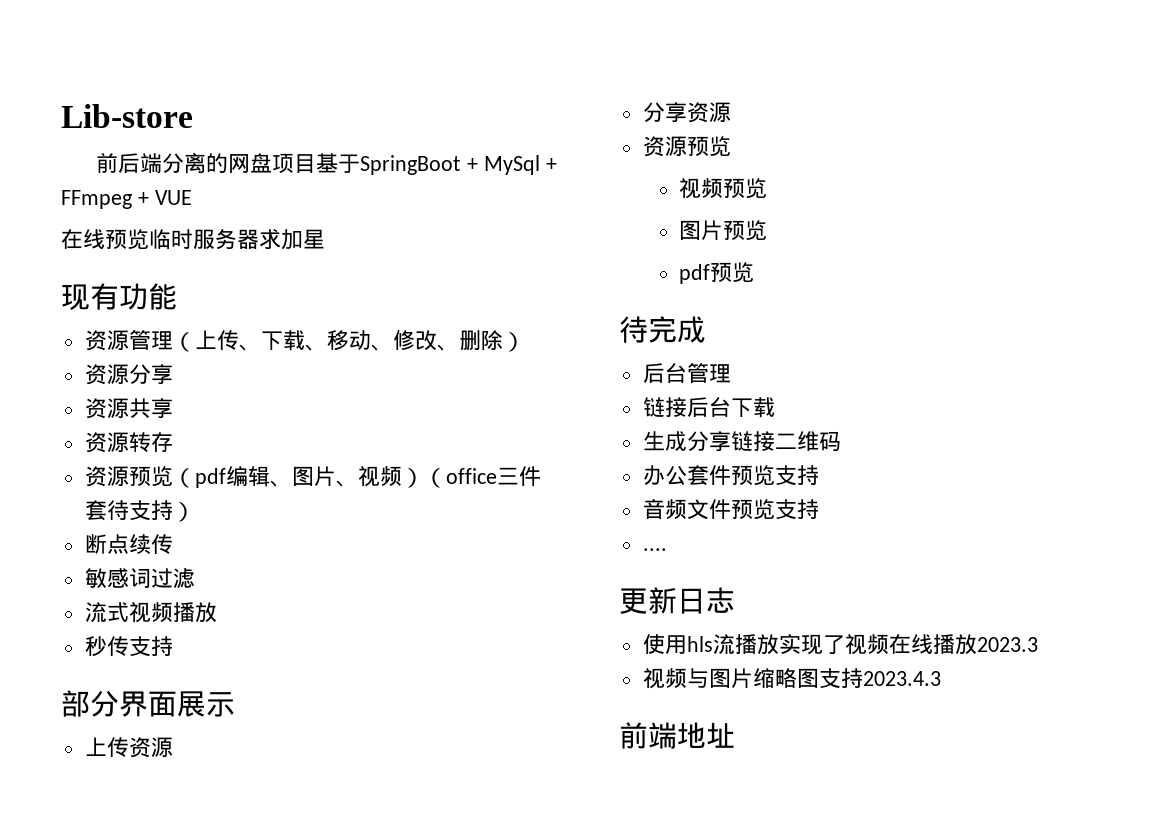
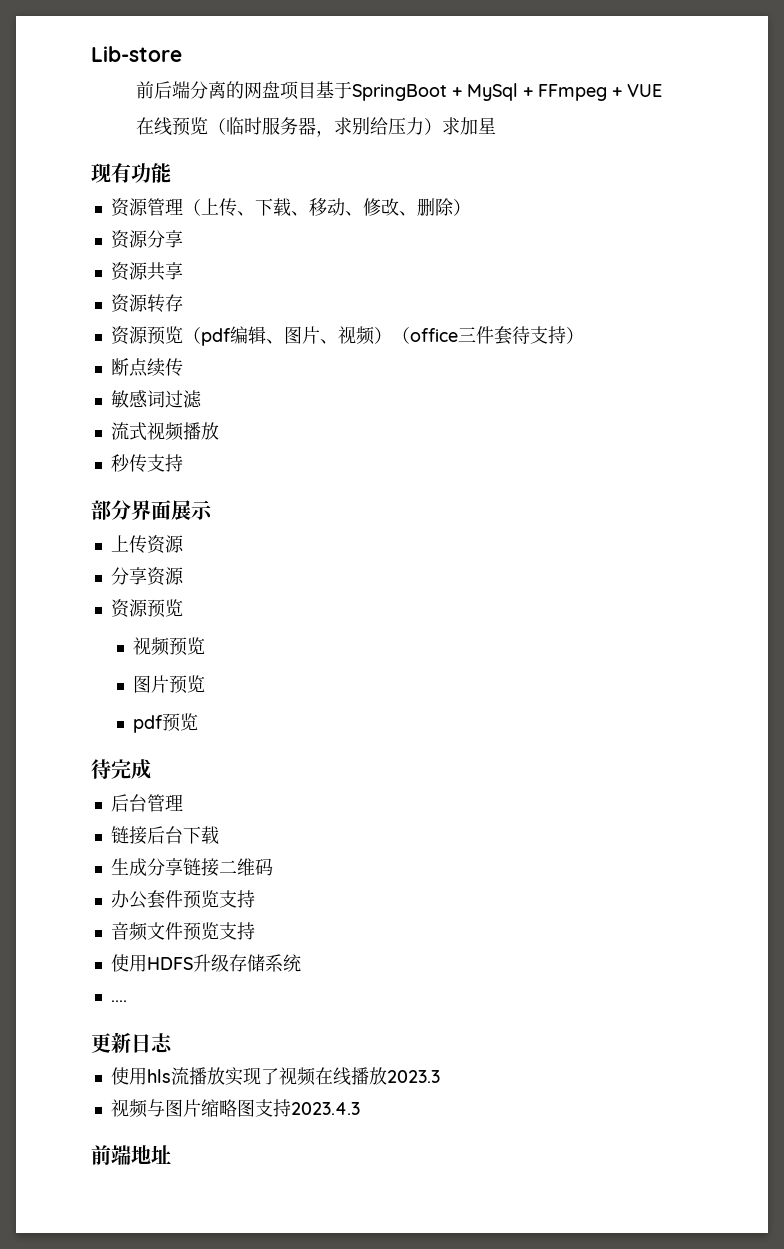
- 在线预览临时服务器求加星
+ 在线预览（临时服务器，求别给压力）求加星
+ 使用HDFS升级存储系统

